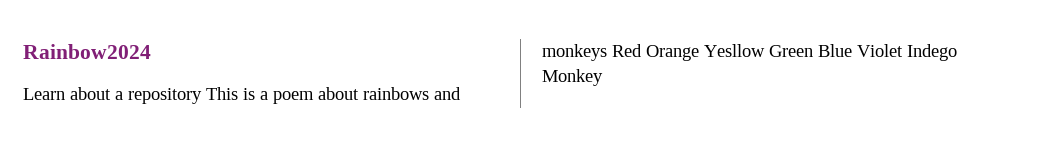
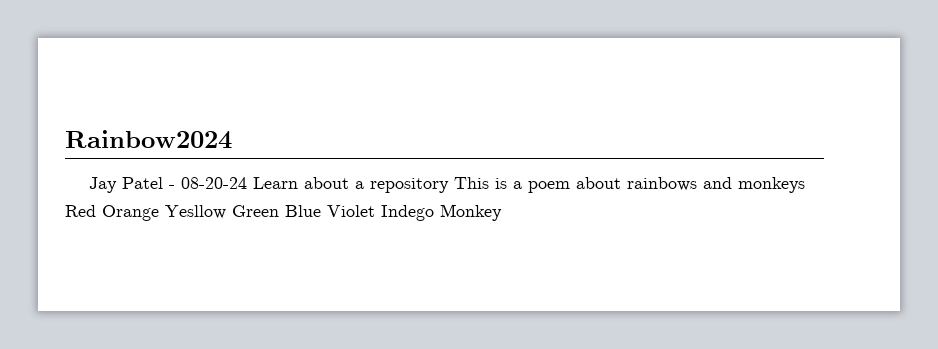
- Learn about a repository This is a poem about rainbows and monkeys Red Orange Yesllow Green Blue Violet Indego Monkey
+ Jay Patel - 08-20-24 Learn about a repository This is a poem about rainbows and monkeys Red Orange Yesllow Green Blue Violet Indego Monkey

